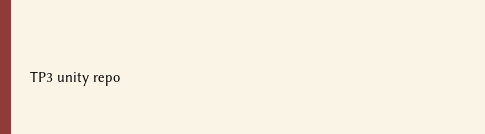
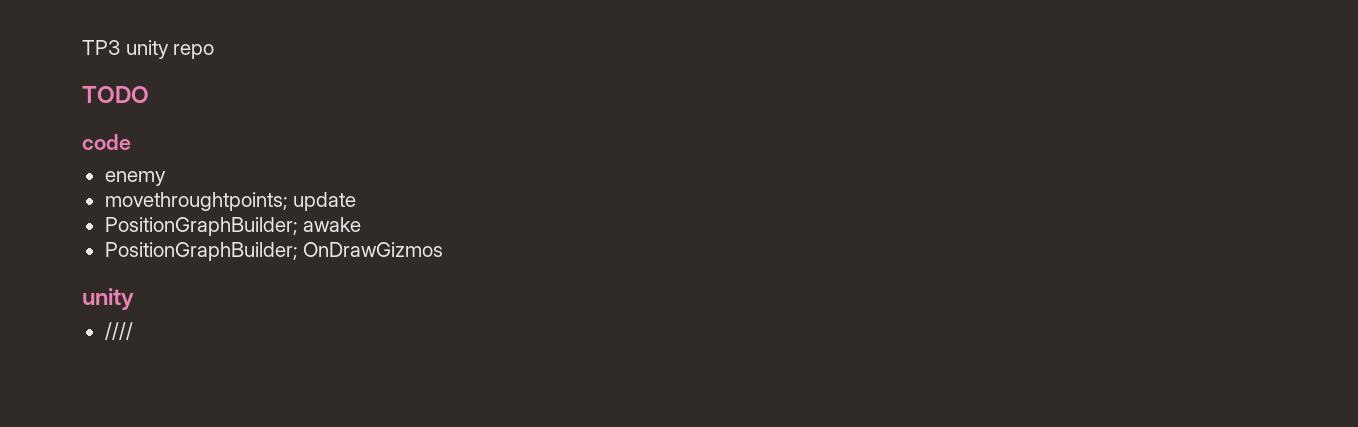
+ TODO
+ code
+ enemy
+ movethroughtpoints; update
+ PositionGraphBuilder; awake
+ PositionGraphBuilder; OnDrawGizmos
+ unity
+ ////

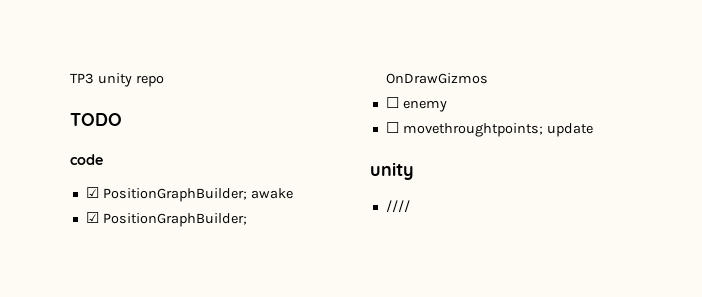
- enemy
- movethroughtpoints; update
- PositionGraphBuilder; awake
+ ☑ PositionGraphBuilder; awake
- PositionGraphBuilder; OnDrawGizmos
+ ☑ PositionGraphBuilder; OnDrawGizmos
+ ☐ enemy
+ ☐ movethroughtpoints; update

